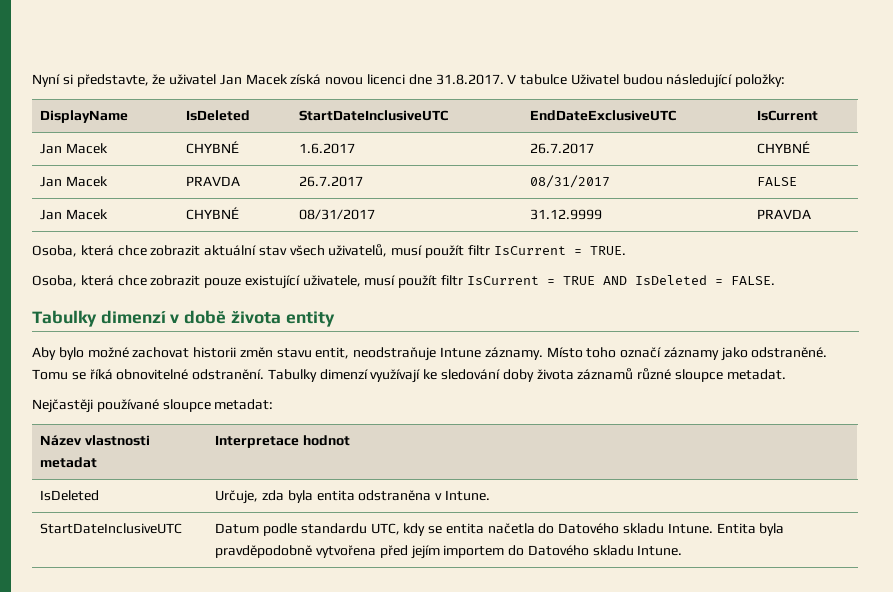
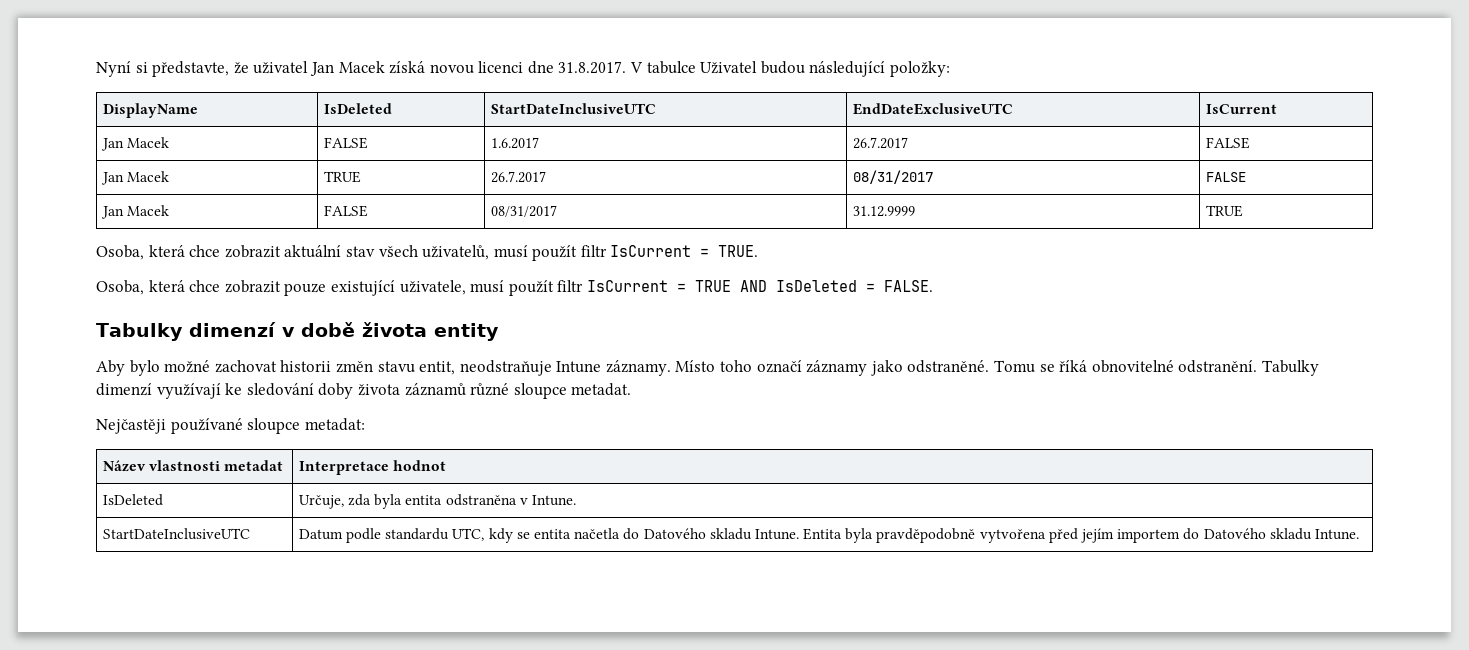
- Jan Macek | CHYBNÉ | 1.6.2017 | 26.7.2017 | CHYBNÉ
- Jan Macek | PRAVDA | 26.7.2017 | 08/31/2017 | FALSE
+ Jan Macek | FALSE | 1.6.2017 | 26.7.2017 | FALSE
+ Jan Macek | TRUE | 26.7.2017 | 08/31/2017 | FALSE
- Jan Macek | CHYBNÉ | 08/31/2017 | 31.12.9999 | PRAVDA
+ Jan Macek | FALSE | 08/31/2017 | 31.12.9999 | TRUE

